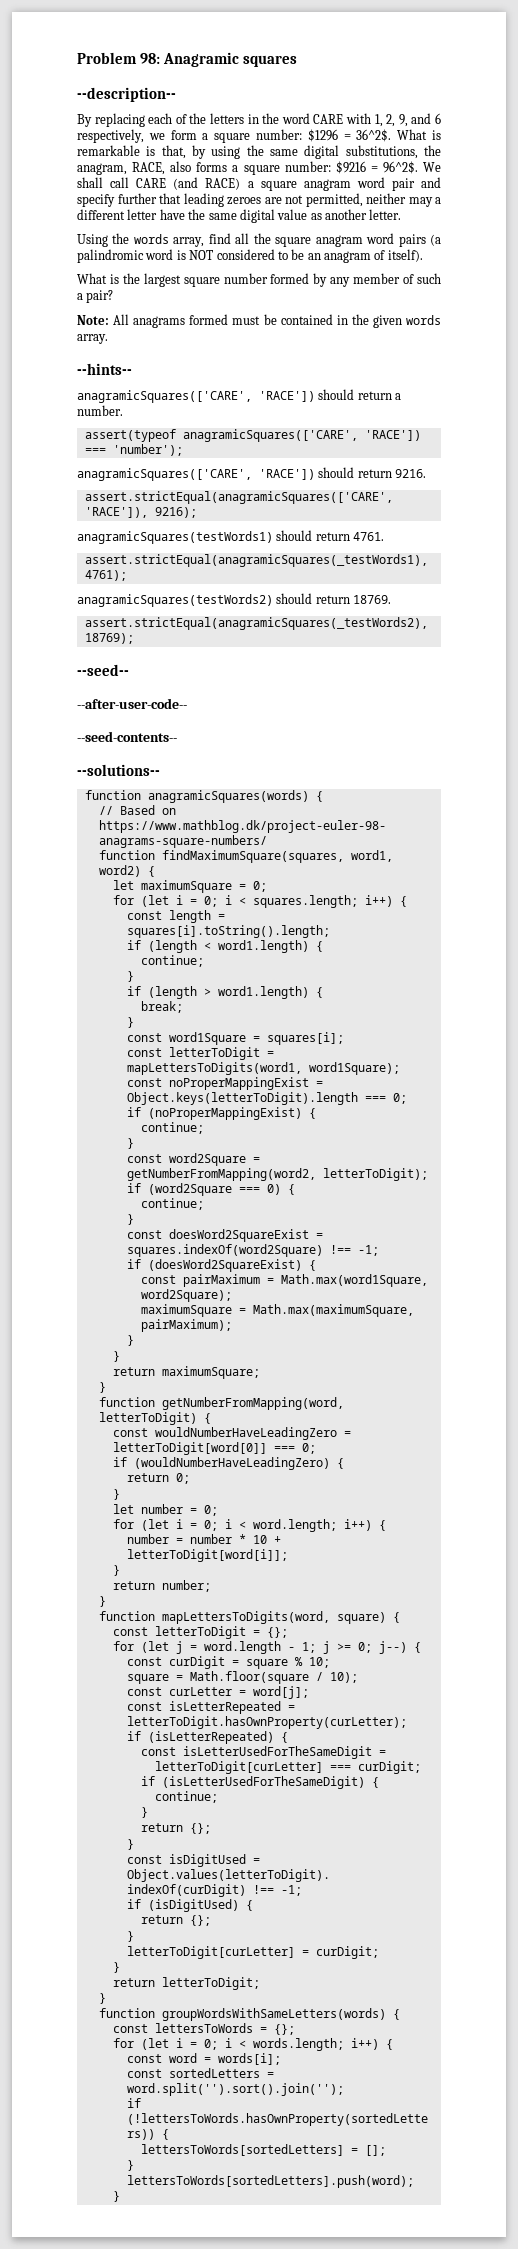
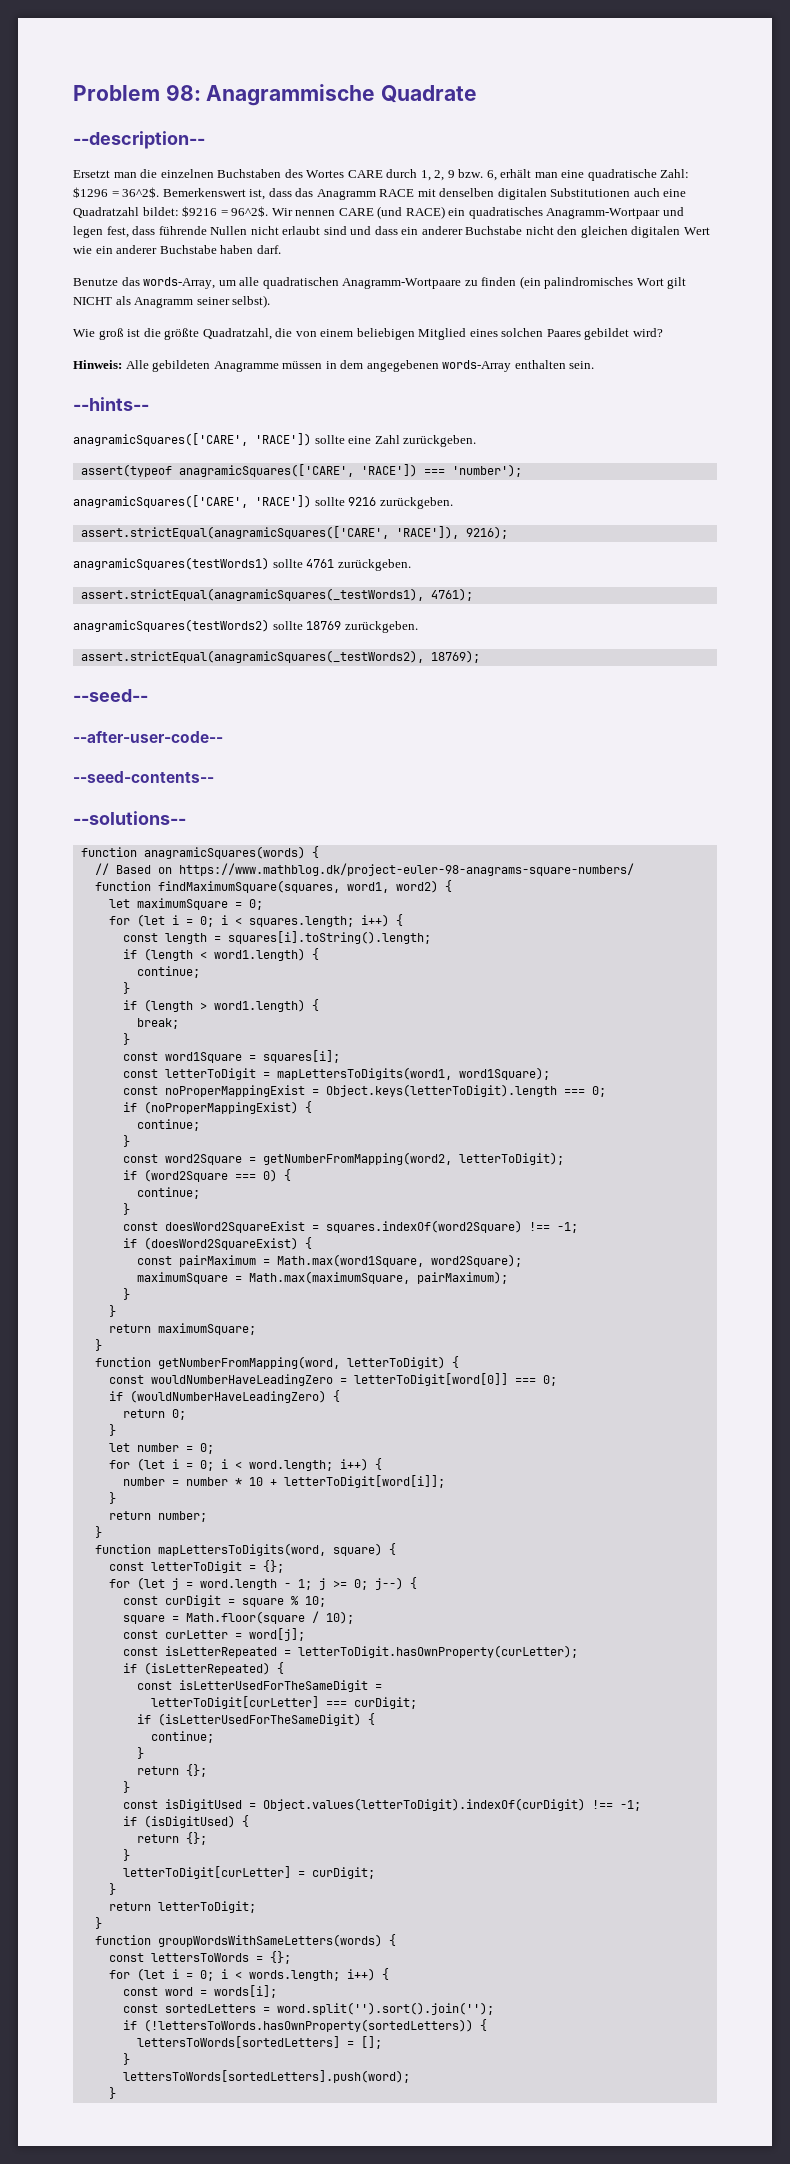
- Problem 98: Anagramic squares
+ Problem 98: Anagrammische Quadrate
- By replacing each of the letters in the word CARE with 1, 2, 9, and 6 respectively, we form a square number: $1296 = 36^2$. What is remarkable is that, by using the same digital substitutions, the anagram, RACE, also forms a square number: $9216 = 96^2$. We shall call CARE (and RACE) a square anagram word pair and specify further that leading zeroes are not permitted, neither may a different letter have the same digital value as another letter.
- Using the words array, find all the square anagram word pairs (a palindromic word is NOT considered to be an anagram of itself).
- What is the largest square number formed by any member of such a pair?
- Note: All anagrams formed must be contained in the given words array.
+ Ersetzt man die einzelnen Buchstaben des Wortes CARE durch 1, 2, 9 bzw. 6, erhält man eine quadratische Zahl: $1296 = 36^2$. Bemerkenswert ist, dass das Anagramm RACE mit denselben digitalen Substitutionen auch eine Quadratzahl bildet: $9216 = 96^2$. Wir nennen CARE (und RACE) ein quadratisches Anagramm-Wortpaar und legen fest, dass führende Nullen nicht erlaubt sind und dass ein anderer Buchstabe nicht den gleichen digitalen Wert wie ein anderer Buchstabe haben darf.
+ Benutze das words-Array, um alle quadratischen Anagramm-Wortpaare zu finden (ein palindromisches Wort gilt NICHT als Anagramm seiner selbst).
+ Wie groß ist die größte Quadratzahl, die von einem beliebigen Mitglied eines solchen Paares gebildet wird?
+ Hinweis: Alle gebildeten Anagramme müssen in dem angegebenen words-Array enthalten sein.
- anagramicSquares(['CARE', 'RACE']) should return a number.
+ anagramicSquares(['CARE', 'RACE']) sollte eine Zahl zurückgeben.
- anagramicSquares(['CARE', 'RACE']) should return 9216.
+ anagramicSquares(['CARE', 'RACE']) sollte 9216 zurückgeben.
- anagramicSquares(testWords1) should return 4761.
+ anagramicSquares(testWords1) sollte 4761 zurückgeben.
- anagramicSquares(testWords2) should return 18769.
+ anagramicSquares(testWords2) sollte 18769 zurückgeben.

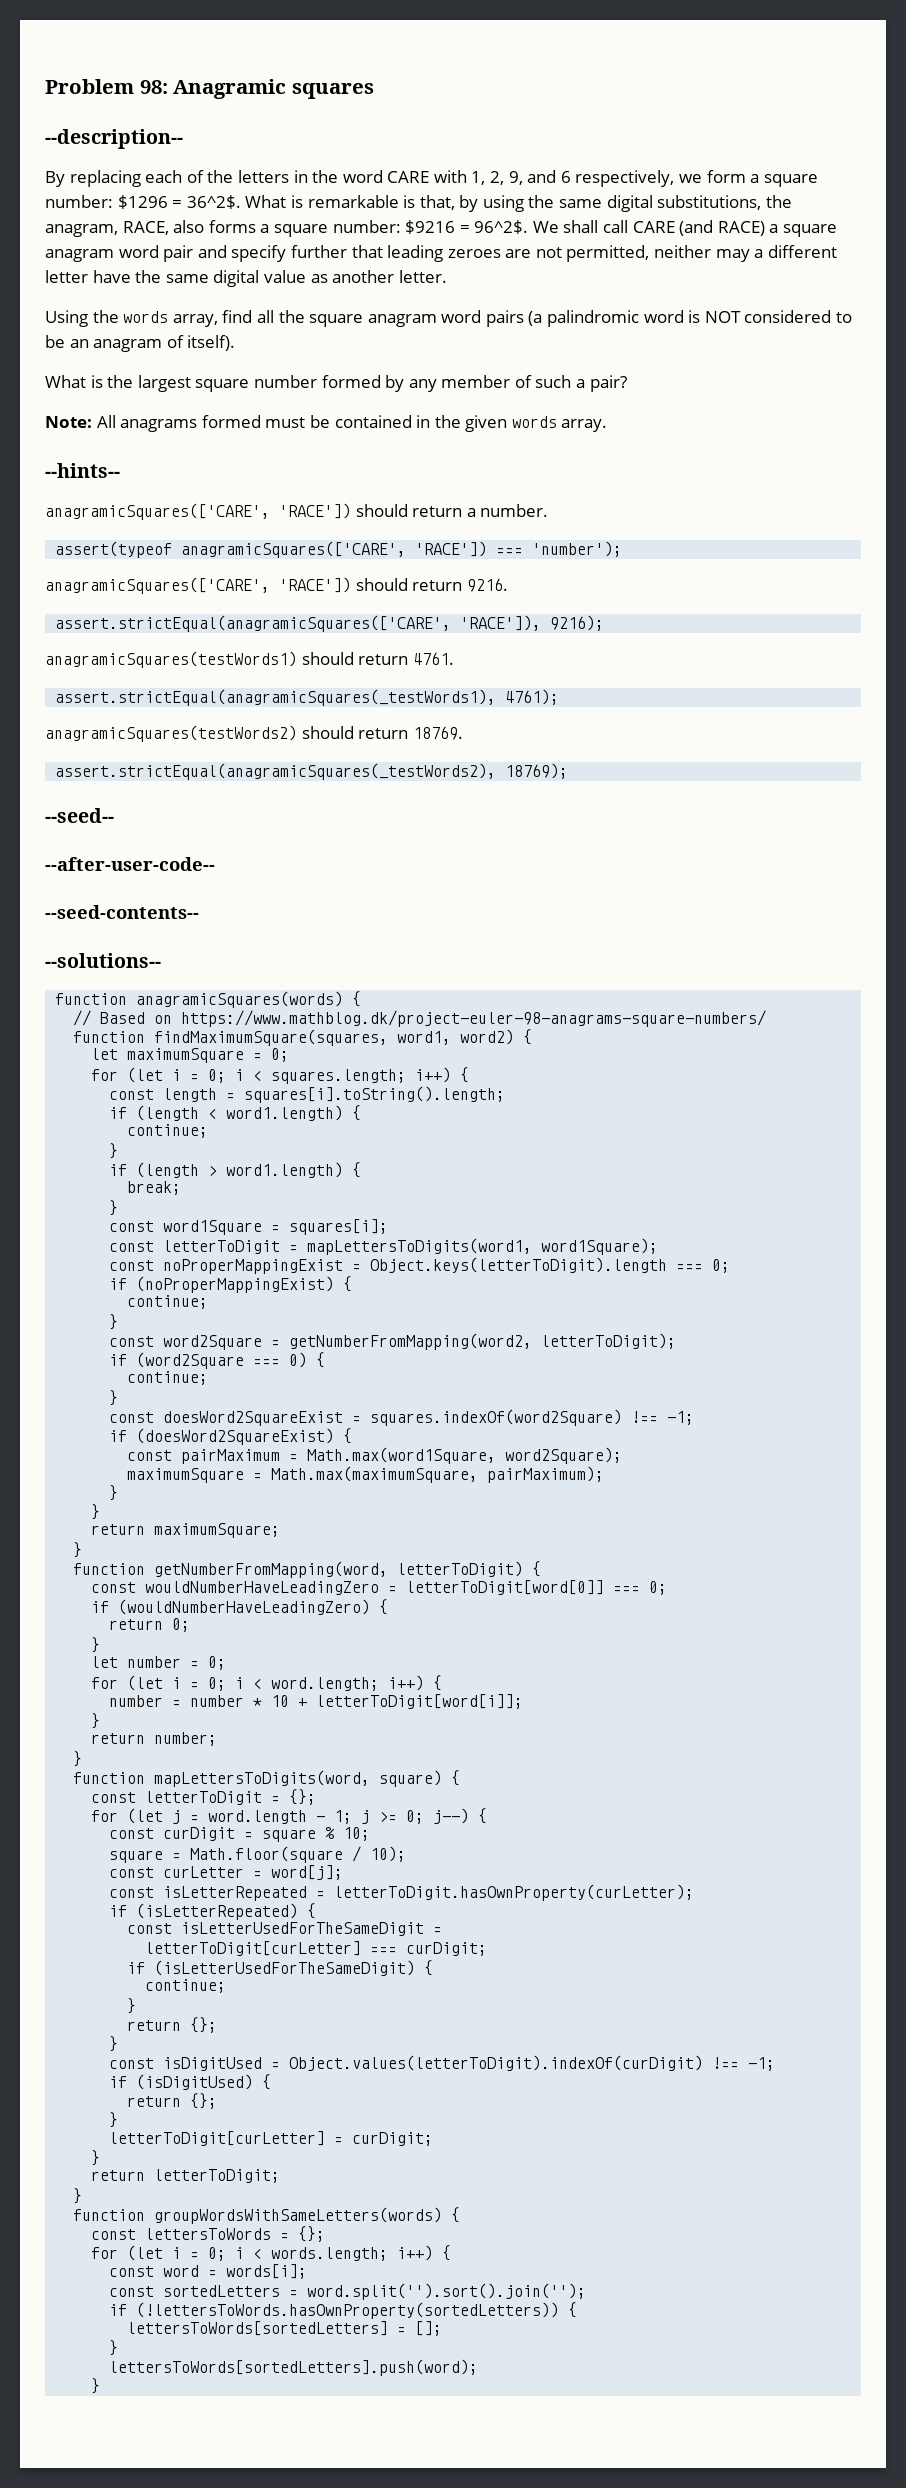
- Problem 98: Anagrammische Quadrate
+ Problem 98: Anagramic squares
- Ersetzt man die einzelnen Buchstaben des Wortes CARE durch 1, 2, 9 bzw. 6, erhält man eine quadratische Zahl: $1296 = 36^2$. Bemerkenswert ist, dass das Anagramm RACE mit denselben digitalen Substitutionen auch eine Quadratzahl bildet: $9216 = 96^2$. Wir nennen CARE (und RACE) ein quadratisches Anagramm-Wortpaar und legen fest, dass führende Nullen nicht erlaubt sind und dass ein anderer Buchstabe nicht den gleichen digitalen Wert wie ein anderer Buchstabe haben darf.
- Benutze das words-Array, um alle quadratischen Anagramm-Wortpaare zu finden (ein palindromisches Wort gilt NICHT als Anagramm seiner selbst).
- Wie groß ist die größte Quadratzahl, die von einem beliebigen Mitglied eines solchen Paares gebildet wird?
- Hinweis: Alle gebildeten Anagramme müssen in dem angegebenen words-Array enthalten sein.
+ By replacing each of the letters in the word CARE with 1, 2, 9, and 6 respectively, we form a square number: $1296 = 36^2$. What is remarkable is that, by using the same digital substitutions, the anagram, RACE, also forms a square number: $9216 = 96^2$. We shall call CARE (and RACE) a square anagram word pair and specify further that leading zeroes are not permitted, neither may a different letter have the same digital value as another letter.
+ Using the words array, find all the square anagram word pairs (a palindromic word is NOT considered to be an anagram of itself).
+ What is the largest square number formed by any member of such a pair?
+ Note: All anagrams formed must be contained in the given words array.
- anagramicSquares(['CARE', 'RACE']) sollte eine Zahl zurückgeben.
+ anagramicSquares(['CARE', 'RACE']) should return a number.
- anagramicSquares(['CARE', 'RACE']) sollte 9216 zurückgeben.
+ anagramicSquares(['CARE', 'RACE']) should return 9216.
- anagramicSquares(testWords1) sollte 4761 zurückgeben.
+ anagramicSquares(testWords1) should return 4761.
- anagramicSquares(testWords2) sollte 18769 zurückgeben.
+ anagramicSquares(testWords2) should return 18769.

